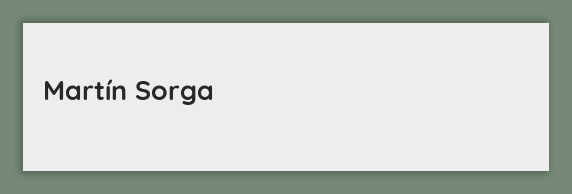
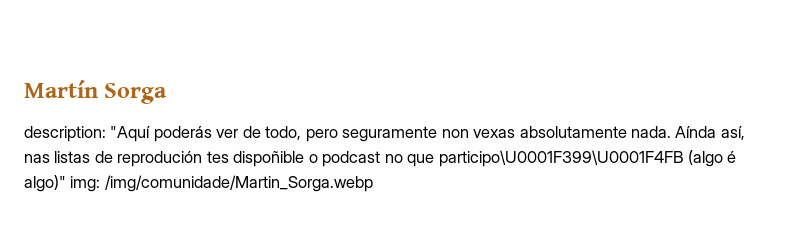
+ description: "Aquí poderás ver de todo, pero seguramente non vexas absolutamente nada. Aínda así, nas listas de reprodución tes dispoñible o podcast no que participo\U0001F399\U0001F4FB (algo é algo)" img: /img/comunidade/Martin_Sorga.webp

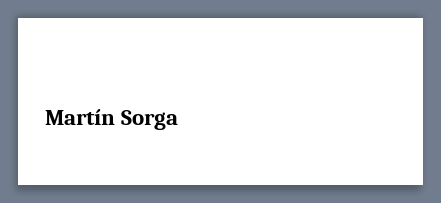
- description: "Aquí poderás ver de todo, pero seguramente non vexas absolutamente nada. Aínda así, nas listas de reprodución tes dispoñible o podcast no que participo\U0001F399\U0001F4FB (algo é algo)" img: /img/comunidade/Martin_Sorga.webp

